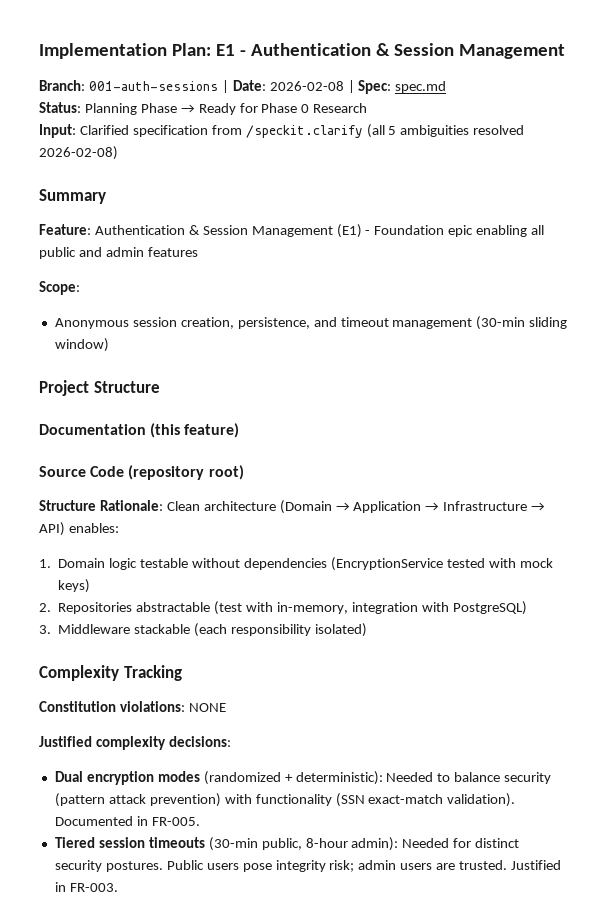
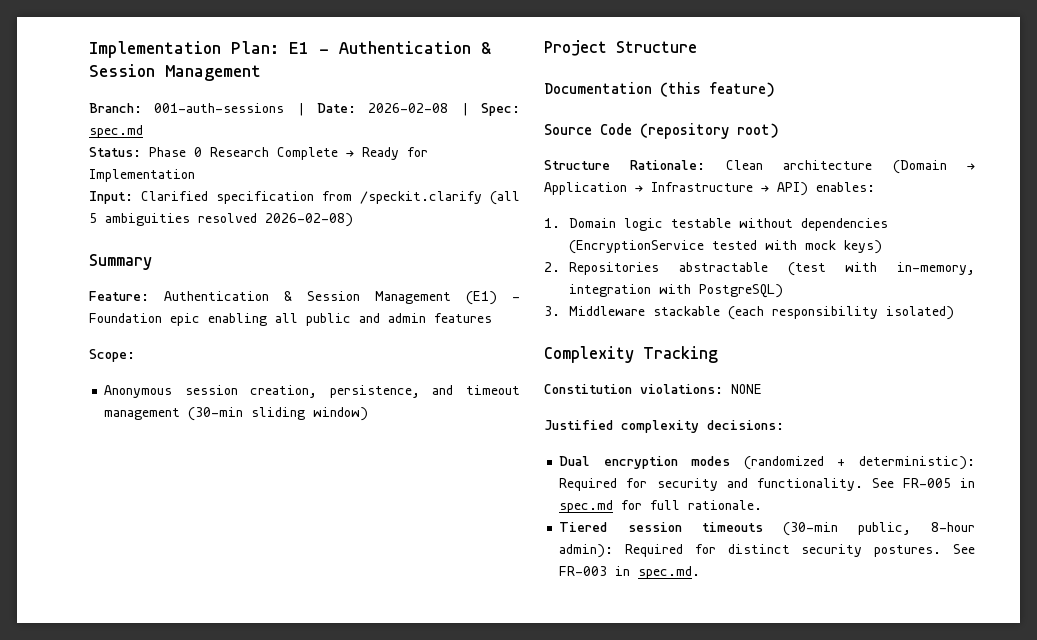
- Status: Planning Phase → Ready for Phase 0 Research
+ Status: Phase 0 Research Complete → Ready for Implementation
- Dual encryption modes (randomized + deterministic): Needed to balance security (pattern attack prevention) with functionality (SSN exact-match validation). Documented in FR-005.
+ Dual encryption modes (randomized + deterministic): Required for security and functionality. See FR-005 in spec.md for full rationale.
- Tiered session timeouts (30-min public, 8-hour admin): Needed for distinct security postures.
+ Tiered session timeouts (30-min public, 8-hour admin): Required for distinct security postures.
- Public users pose integrity risk; admin users are trusted. Justified in FR-003.
+ See FR-003 in spec.md.

